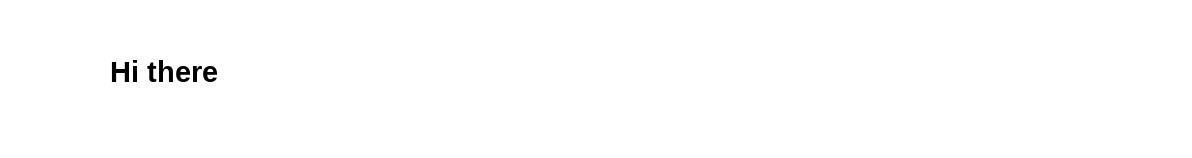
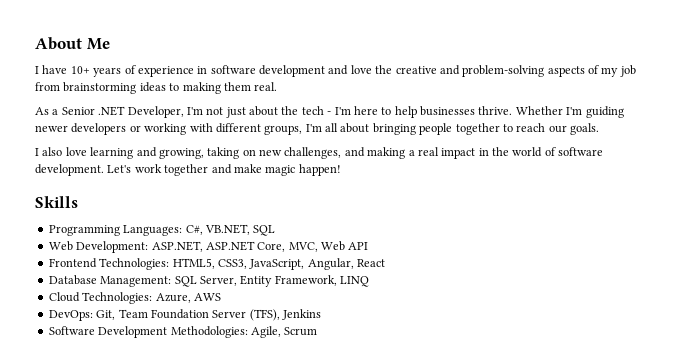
- Hi there
+ About Me
+ I have 10+ years of experience in software development and love the creative and problem-solving aspects of my job from brainstorming ideas to making them real.
+ As a Senior .NET Developer, I'm not just about the tech - I'm here to help businesses thrive. Whether I'm guiding newer developers or working with different groups, I'm all about bringing people together to reach our goals.
+ I also love learning and growing, taking on new challenges, and making a real impact in the world of software development. Let's work together and make magic happen!
+ Skills
+ Programming Languages: C#, VB.NET, SQL
+ Web Development: ASP.NET, ASP.NET Core, MVC, Web API
+ Frontend Technologies: HTML5, CSS3, JavaScript, Angular, React
+ Database Management: SQL Server, Entity Framework, LINQ
+ Cloud Technologies: Azure, AWS
+ DevOps: Git, Team Foundation Server (TFS), Jenkins
+ Software Development Methodologies: Agile, Scrum

